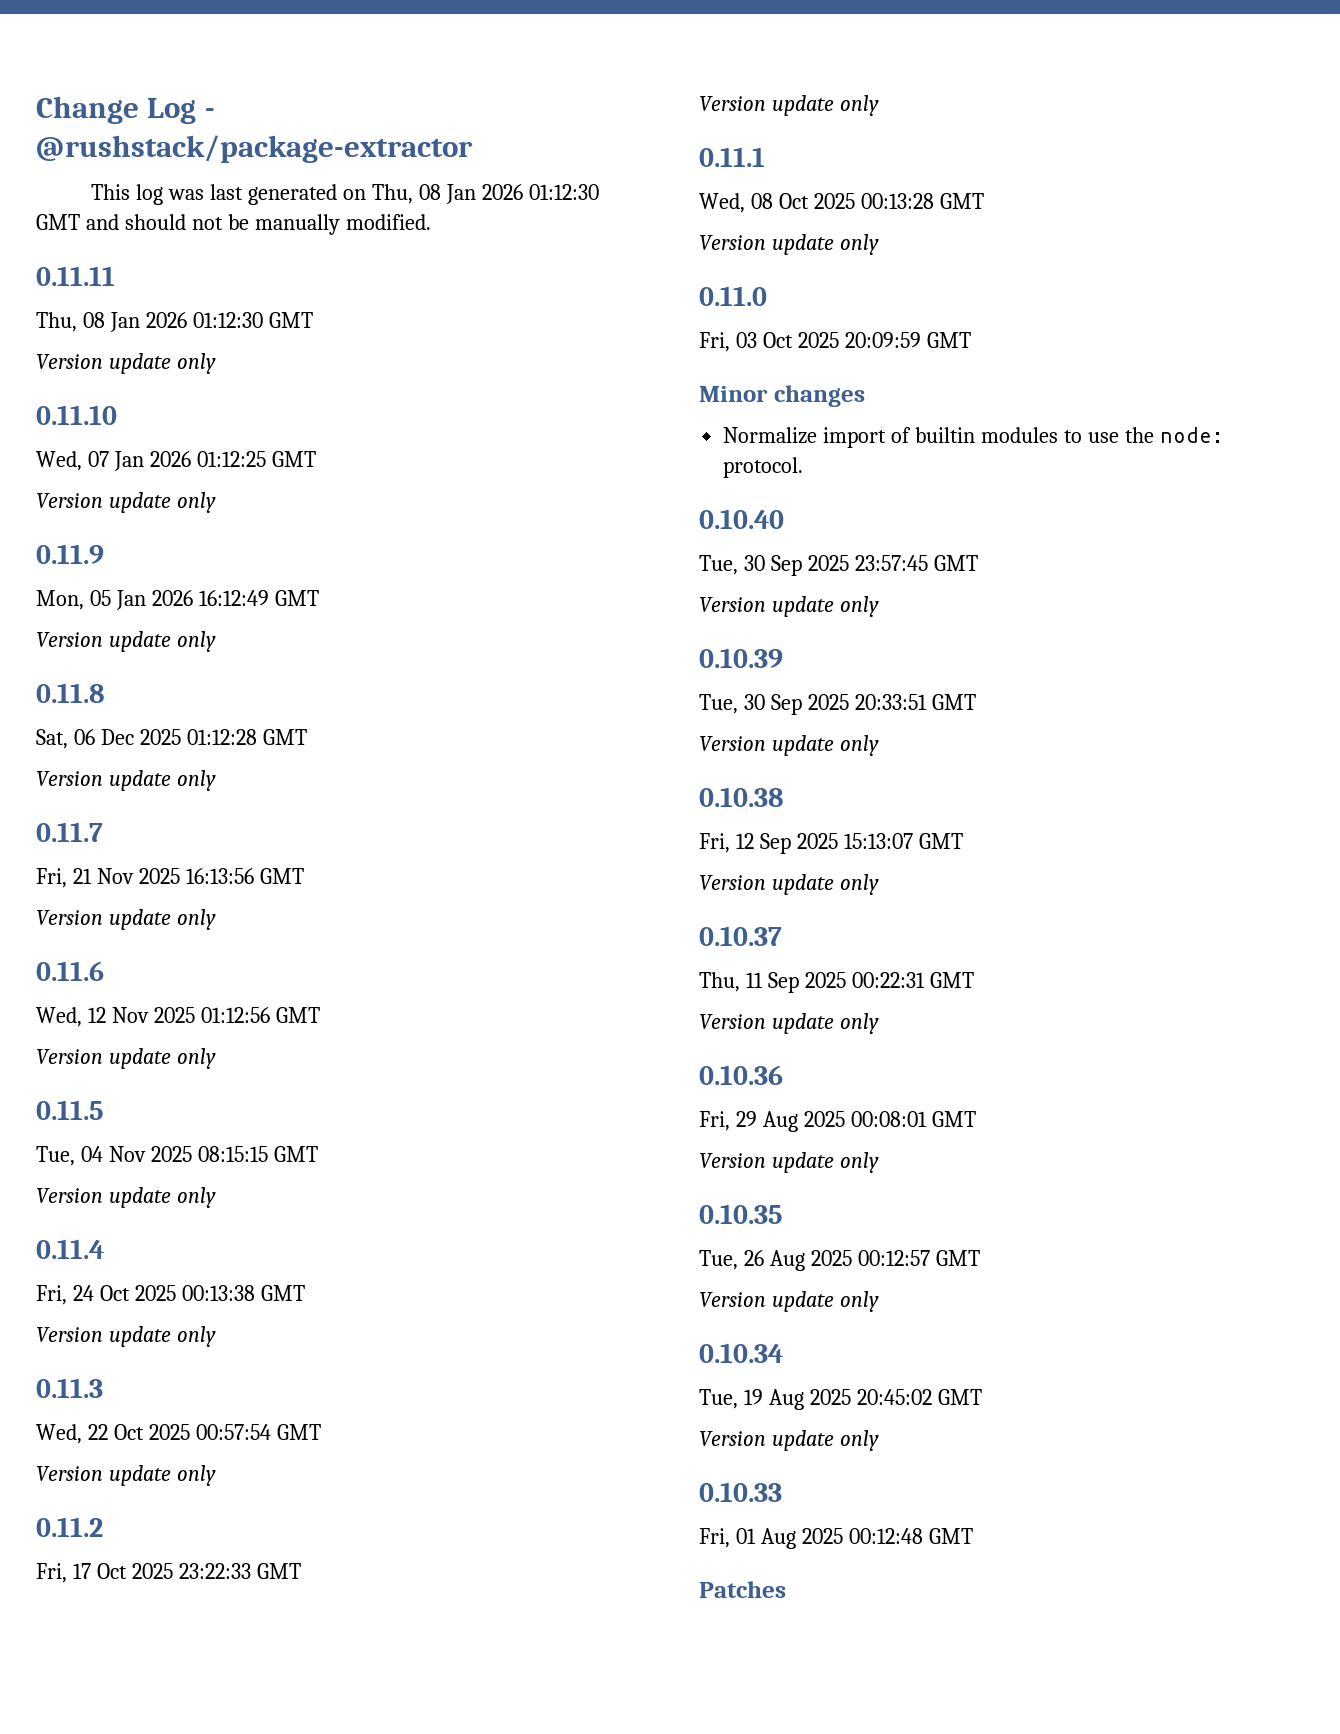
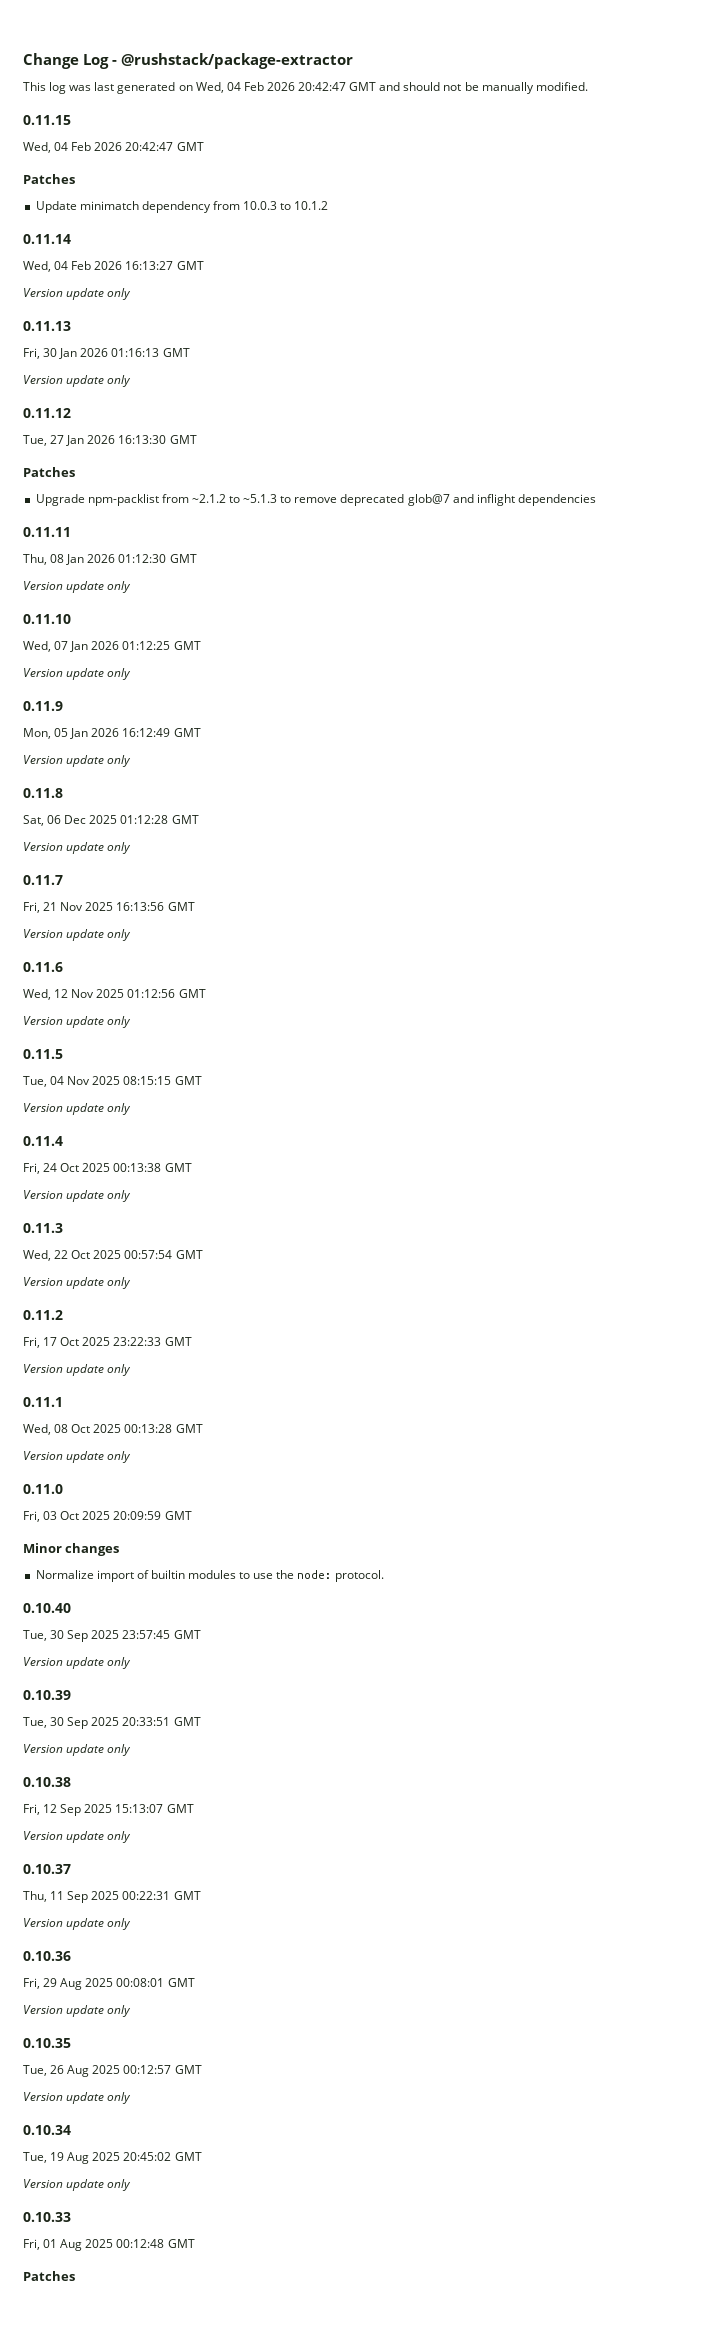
- This log was last generated on Thu, 08 Jan 2026 01:12:30 GMT and should not be manually modified.
+ This log was last generated on Wed, 04 Feb 2026 20:42:47 GMT and should not be manually modified.
+ 0.11.15
+ Wed, 04 Feb 2026 20:42:47 GMT
+ Patches
+ Update minimatch dependency from 10.0.3 to 10.1.2
+ 0.11.14
+ Wed, 04 Feb 2026 16:13:27 GMT
+ Version update only
+ 0.11.13
+ Fri, 30 Jan 2026 01:16:13 GMT
+ Version update only
+ 0.11.12
+ Tue, 27 Jan 2026 16:13:30 GMT
+ Patches
+ Upgrade npm-packlist from ~2.1.2 to ~5.1.3 to remove deprecated glob@7 and inflight dependencies

